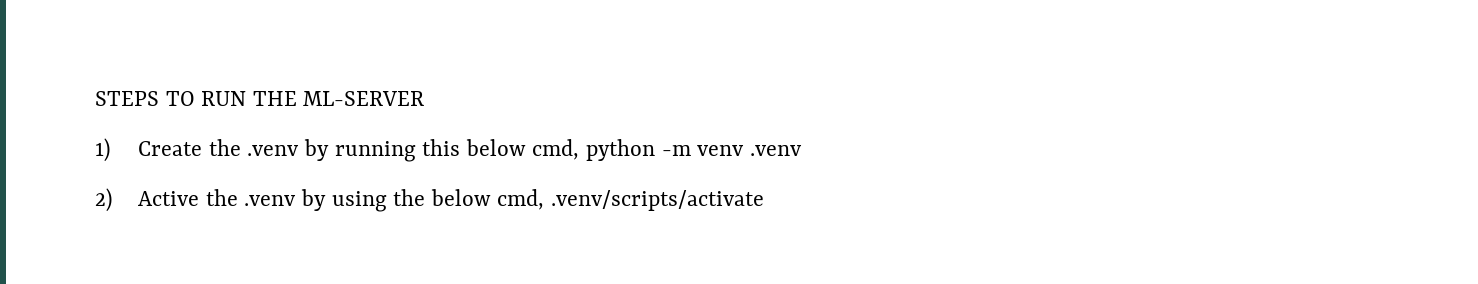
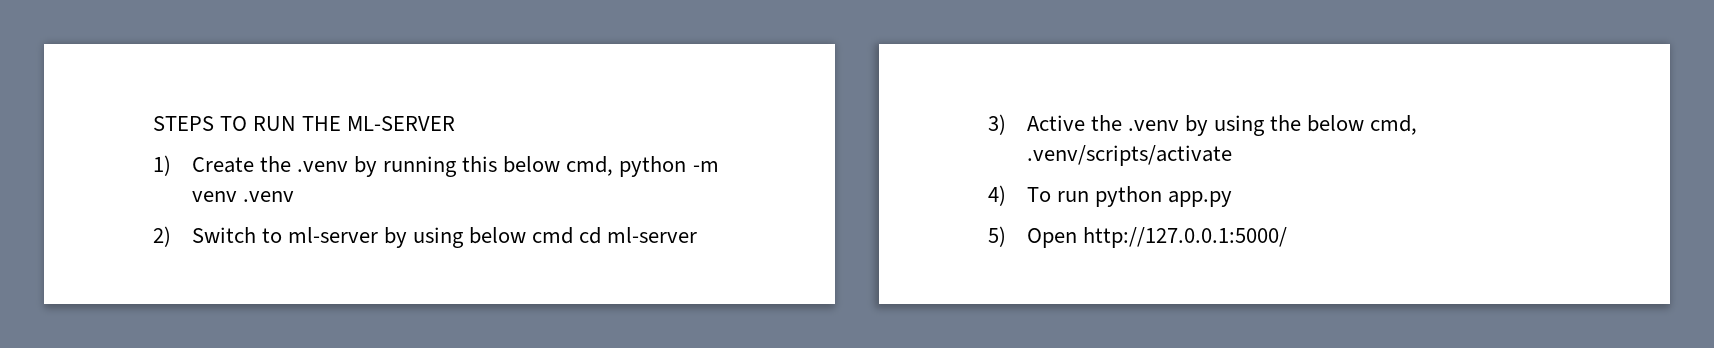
- 2) Active the .venv by using the below cmd, .venv/scripts/activate
+ 2) Switch to ml-server by using below cmd cd ml-server
+ 3) Active the .venv by using the below cmd, .venv/scripts/activate
+ 4) To run python app.py
+ 5) Open http://127.0.0.1:5000/

